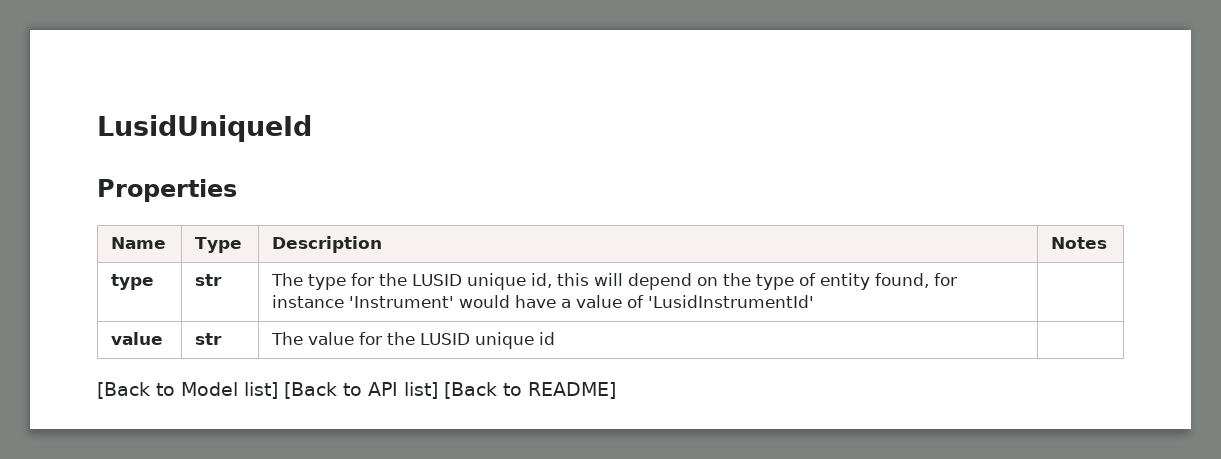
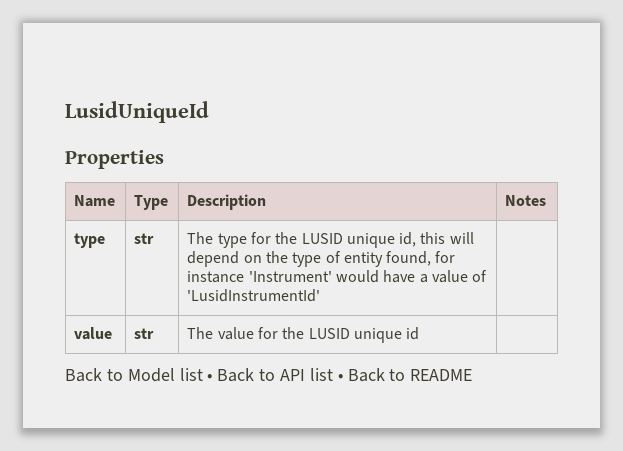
- [Back to Model list] [Back to API list] [Back to README]
+ Back to Model list • Back to API list • Back to README

